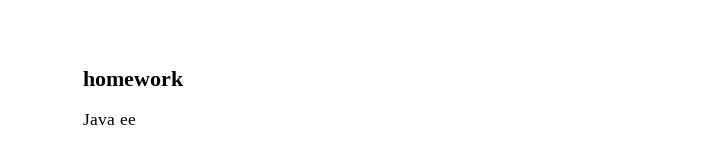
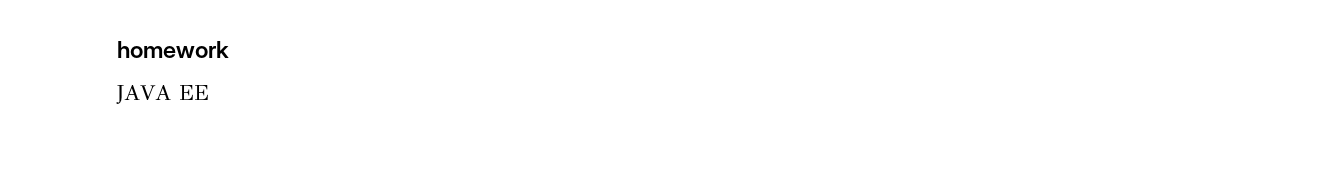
- Java ee
+ JAVA EE

